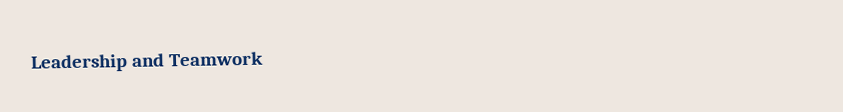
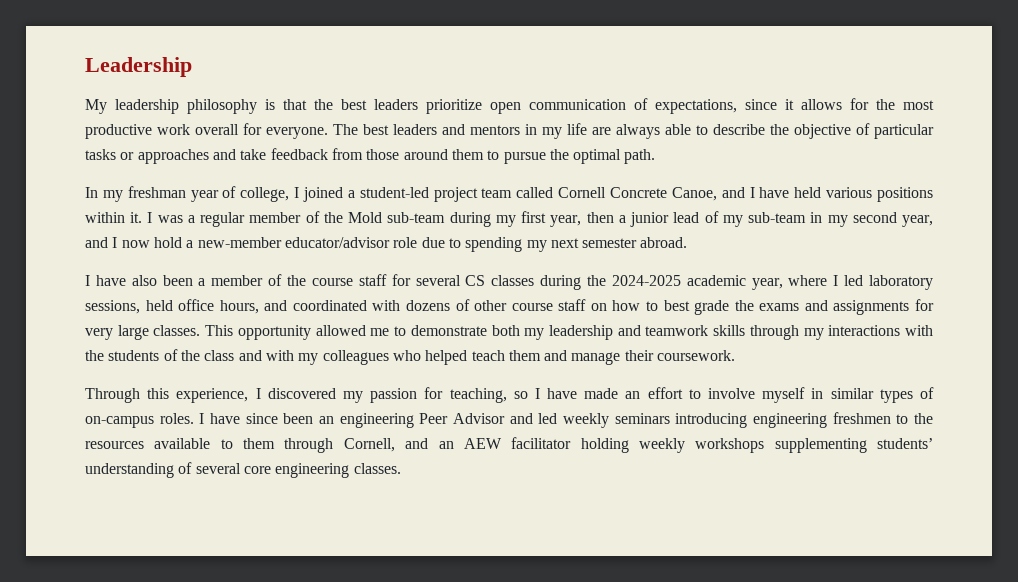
- Leadership and Teamwork
+ Leadership
+ My leadership philosophy is that the best leaders prioritize open communication of expectations, since it allows for the most productive work overall for everyone. The best leaders and mentors in my life are always able to describe the objective of particular tasks or approaches and take feedback from those around them to pursue the optimal path.
+ In my freshman year of college, I joined a student-led project team called Cornell Concrete Canoe, and I have held various positions within it. I was a regular member of the Mold sub-team during my first year, then a junior lead of my sub-team in my second year, and I now hold a new-member educator/advisor role due to spending my next semester abroad.
+ I have also been a member of the course staff for several CS classes during the 2024-2025 academic year, where I led laboratory sessions, held office hours, and coordinated with dozens of other course staff on how to best grade the exams and assignments for very large classes. This opportunity allowed me to demonstrate both my leadership and teamwork skills through my interactions with the students of the class and with my colleagues who helped teach them and manage their coursework.
+ Through this experience, I discovered my passion for teaching, so I have made an effort to involve myself in similar types of on-campus roles. I have since been an engineering Peer Advisor and led weekly seminars introducing engineering freshmen to the resources available to them through Cornell, and an AEW facilitator holding weekly workshops supplementing students’ understanding of several core engineering classes.

